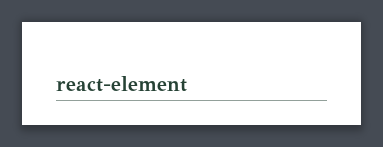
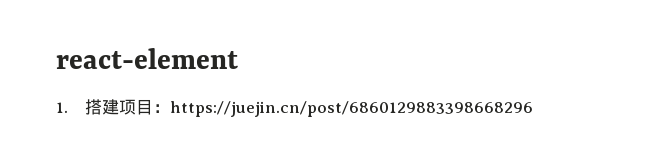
+ 1.搭建项目：https://juejin.cn/post/6860129883398668296

